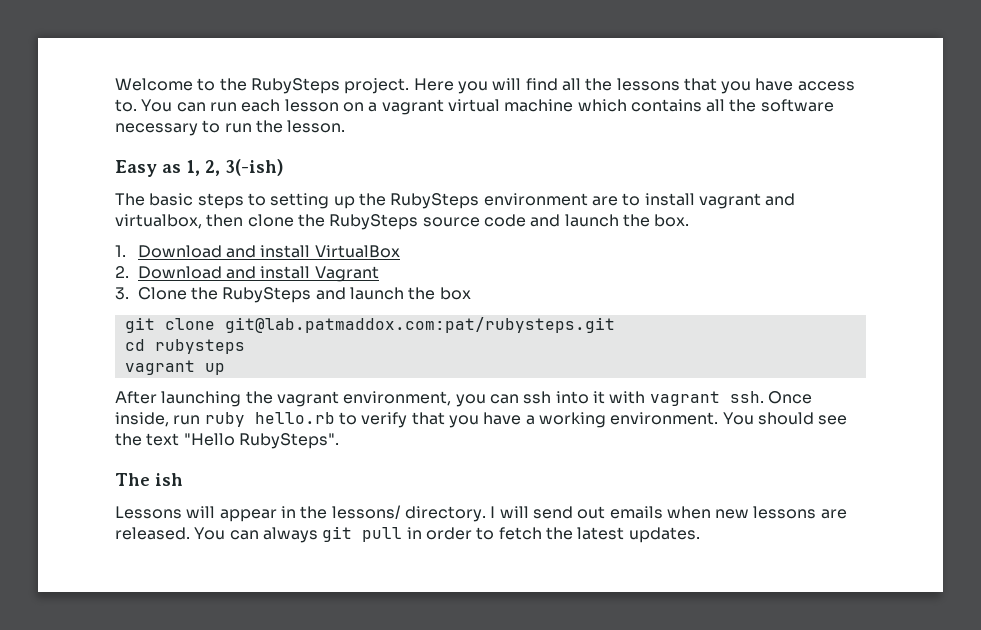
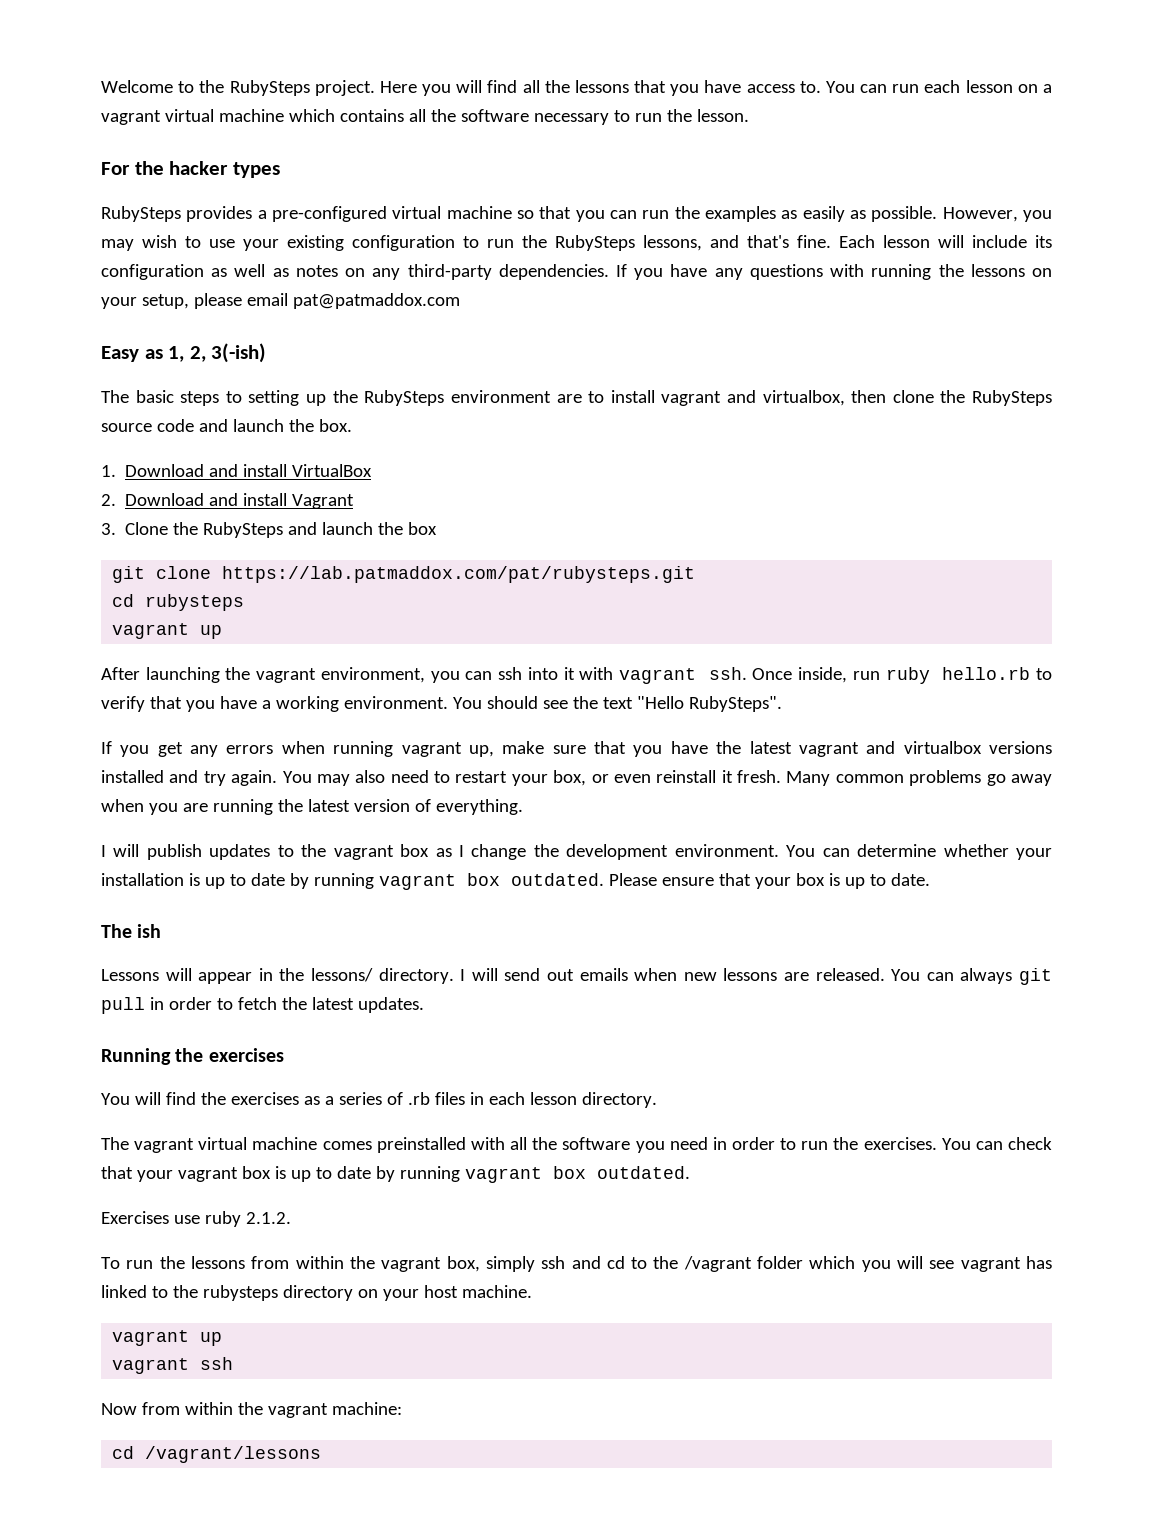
+ For the hacker types
+ RubySteps provides a pre-configured virtual machine so that you can run the examples as easily as possible. However, you may wish to use your existing configuration to run the RubySteps lessons, and that's fine. Each lesson will include its configuration as well as notes on any third-party dependencies. If you have any questions with running the lessons on your setup, please email pat@patmaddox.com
- git clone git@lab.patmaddox.com:pat/rubysteps.git
+ git clone https://lab.patmaddox.com/pat/rubysteps.git
+ If you get any errors when running vagrant up, make sure that you have the latest vagrant and virtualbox versions installed and try again. You may also need to restart your box, or even reinstall it fresh. Many common problems go away when you are running the latest version of everything.
+ I will publish updates to the vagrant box as I change the development environment. You can determine whether your installation is up to date by running vagrant box outdated. Please ensure that your box is up to date.
+ Running the exercises
+ You will find the exercises as a series of .rb files in each lesson directory.
+ The vagrant virtual machine comes preinstalled with all the software you need in order to run the exercises. You can check that your vagrant box is up to date by running vagrant box outdated.
+ Exercises use ruby 2.1.2.
+ To run the lessons from within the vagrant box, simply ssh and cd to the /vagrant folder which you will see vagrant has linked to the rubysteps directory on your host machine.
+ vagrant up
+ vagrant ssh
+ Now from within the vagrant machine:
+ cd /vagrant/lessons

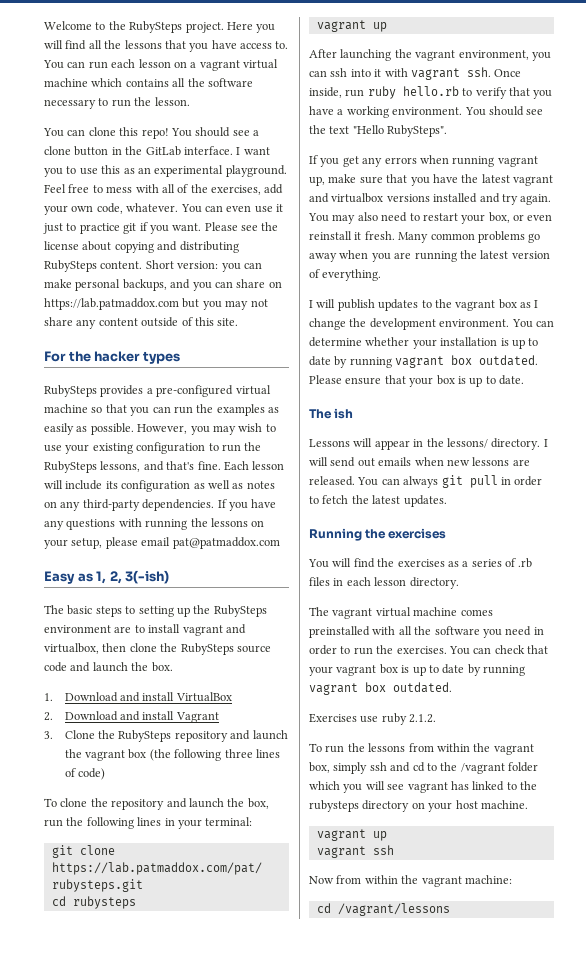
+ You can clone this repo! You should see a clone button in the GitLab interface. I want you to use this as an experimental playground. Feel free to mess with all of the exercises, add your own code, whatever. You can even use it just to practice git if you want. Please see the license about copying and distributing RubySteps content. Short version: you can make personal backups, and you can share on https://lab.patmaddox.com but you may not share any content outside of this site.
- 3. Clone the RubySteps and launch the box
+ 3. Clone the RubySteps repository and launch the vagrant box (the following three lines of code)
+ To clone the repository and launch the box, run the following lines in your terminal:

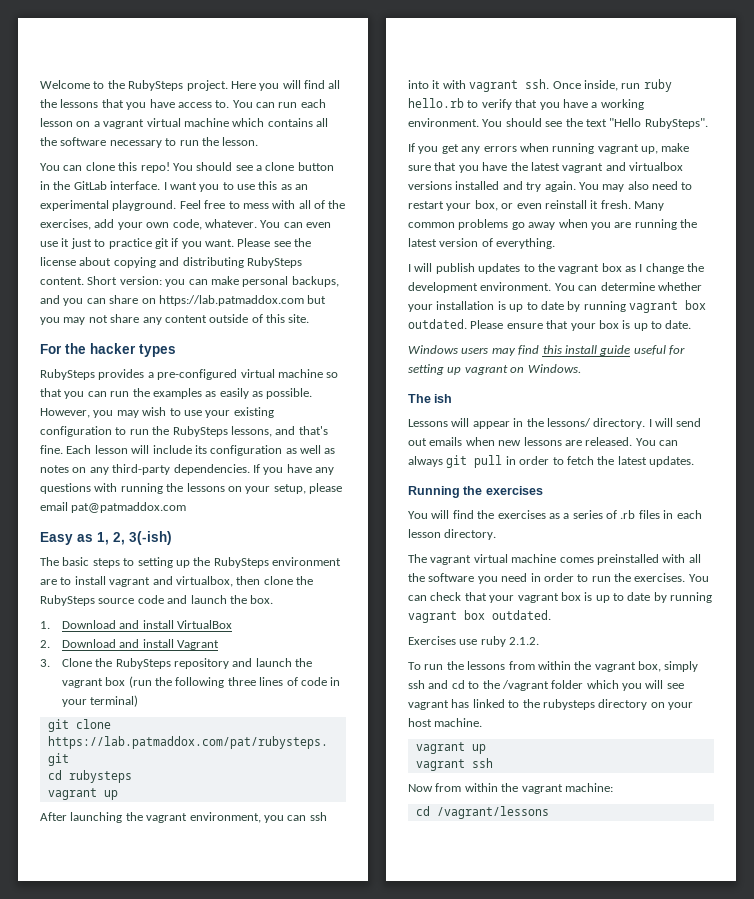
- 3. Clone the RubySteps repository and launch the vagrant box (the following three lines of code)
- To clone the repository and launch the box, run the following lines in your terminal:
+ 3. Clone the RubySteps repository and launch the vagrant box (run the following three lines of code in your terminal)
+ Windows users may find this install guide useful for setting up vagrant on Windows.

